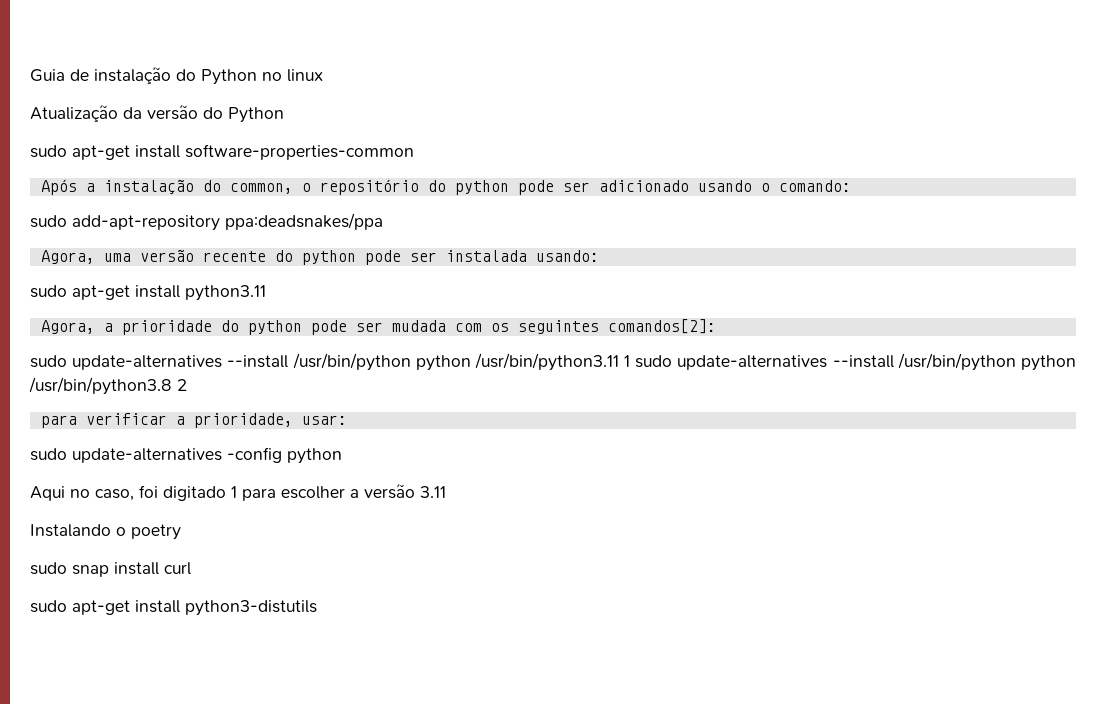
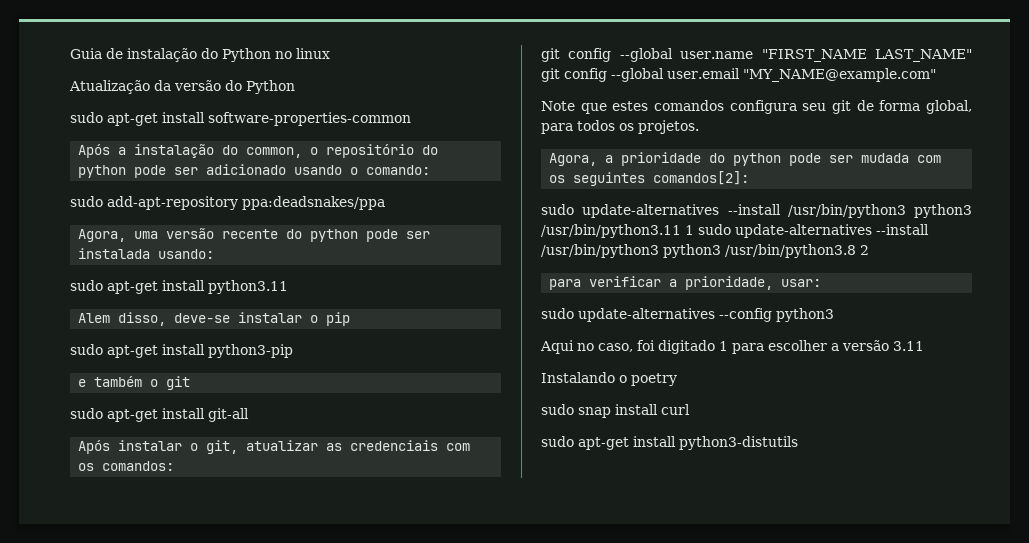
+ Alem disso, deve-se instalar o pip
+ sudo apt-get install python3-pip
+ e também o git
+ sudo apt-get install git-all
+ Após instalar o git, atualizar as credenciais com os comandos:
+ git config --global user.name "FIRST_NAME LAST_NAME" git config --global user.email "MY_NAME@example.com"
+ Note que estes comandos configura seu git de forma global, para todos os projetos.
- sudo update-alternatives --install /usr/bin/python python /usr/bin/python3.11 1 sudo update-alternatives --install /usr/bin/python python /usr/bin/python3.8 2
+ sudo update-alternatives --install /usr/bin/python3 python3 /usr/bin/python3.11 1 sudo update-alternatives --install /usr/bin/python3 python3 /usr/bin/python3.8 2
- sudo update-alternatives -config python
+ sudo update-alternatives --config python3

